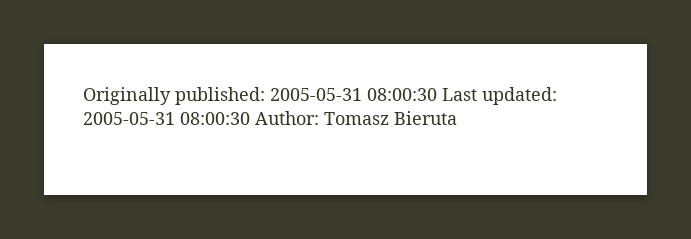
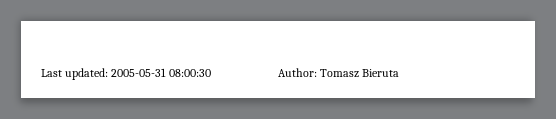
- Originally published: 2005-05-31 08:00:30 Last updated: 2005-05-31 08:00:30 Author: Tomasz Bieruta
+ Last updated: 2005-05-31 08:00:30 Author: Tomasz Bieruta

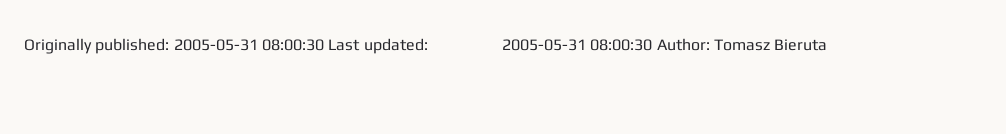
- Last updated: 2005-05-31 08:00:30 Author: Tomasz Bieruta
+ Originally published: 2005-05-31 08:00:30 Last updated: 2005-05-31 08:00:30 Author: Tomasz Bieruta

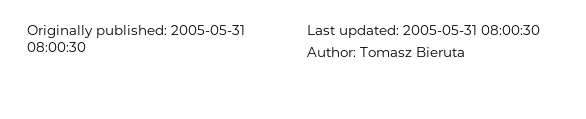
- Originally published: 2005-05-31 08:00:30 Last updated: 2005-05-31 08:00:30 Author: Tomasz Bieruta
+ Originally published: 2005-05-31 08:00:30
+ Last updated: 2005-05-31 08:00:30
+ Author: Tomasz Bieruta

